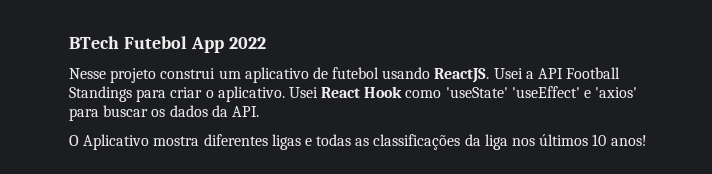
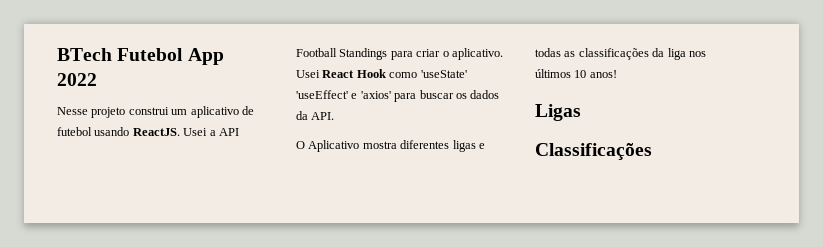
+ Ligas
+ Classificações

